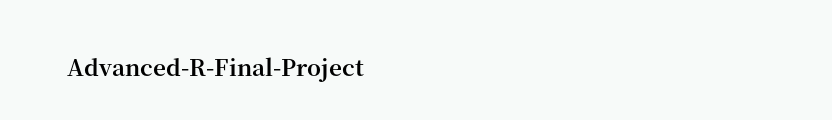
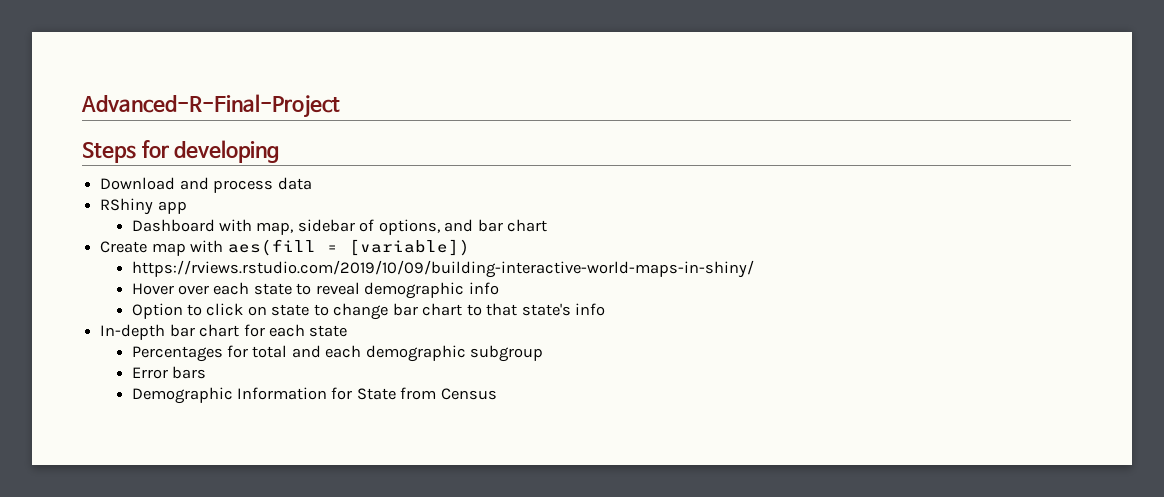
+ Steps for developing
+ Download and process data
+ RShiny app
+ Dashboard with map, sidebar of options, and bar chart
+ Create map with aes(fill = [variable])
+ https://rviews.rstudio.com/2019/10/09/building-interactive-world-maps-in-shiny/
+ Hover over each state to reveal demographic info
+ Option to click on state to change bar chart to that state's info
+ In-depth bar chart for each state
+ Percentages for total and each demographic subgroup
+ Error bars
+ Demographic Information for State from Census

